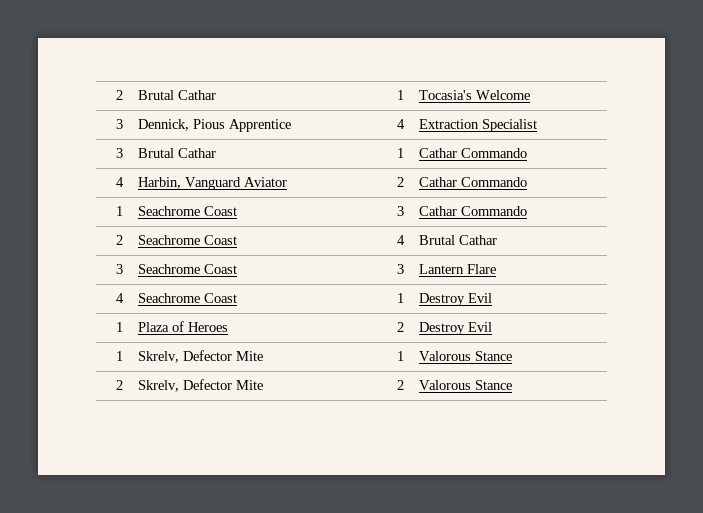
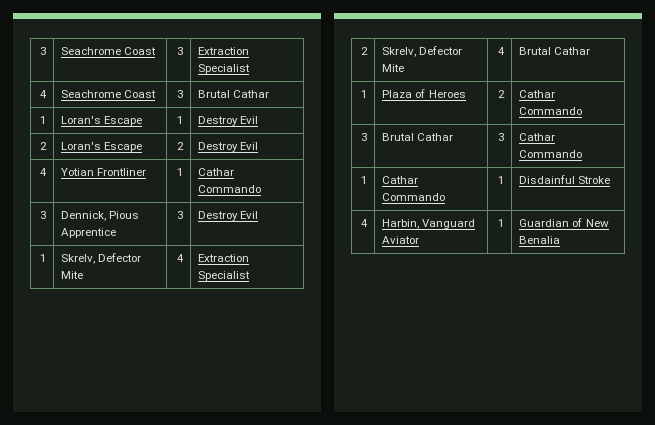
- 2 | Brutal Cathar | 1 | Tocasia's Welcome
- 3 | Dennick, Pious Apprentice | 4 | Extraction Specialist
- 3 | Brutal Cathar | 1 | Cathar Commando
- 4 | Harbin, Vanguard Aviator | 2 | Cathar Commando
- 1 | Seachrome Coast | 3 | Cathar Commando
- 2 | Seachrome Coast | 4 | Brutal Cathar
- 3 | Seachrome Coast | 3 | Lantern Flare
- 4 | Seachrome Coast | 1 | Destroy Evil
- 1 | Plaza of Heroes | 2 | Destroy Evil
+ 3 | Seachrome Coast | 3 | Extraction Specialist
+ 4 | Seachrome Coast | 3 | Brutal Cathar
+ 1 | Loran's Escape | 1 | Destroy Evil
+ 2 | Loran's Escape | 2 | Destroy Evil
+ 4 | Yotian Frontliner | 1 | Cathar Commando
+ 3 | Dennick, Pious Apprentice | 3 | Destroy Evil
- 1 | Skrelv, Defector Mite | 1 | Valorous Stance
+ 1 | Skrelv, Defector Mite | 4 | Extraction Specialist
- 2 | Skrelv, Defector Mite | 2 | Valorous Stance
+ 2 | Skrelv, Defector Mite | 4 | Brutal Cathar
+ 1 | Plaza of Heroes | 2 | Cathar Commando
+ 3 | Brutal Cathar | 3 | Cathar Commando
+ 1 | Cathar Commando | 1 | Disdainful Stroke
+ 4 | Harbin, Vanguard Aviator | 1 | Guardian of New Benalia

